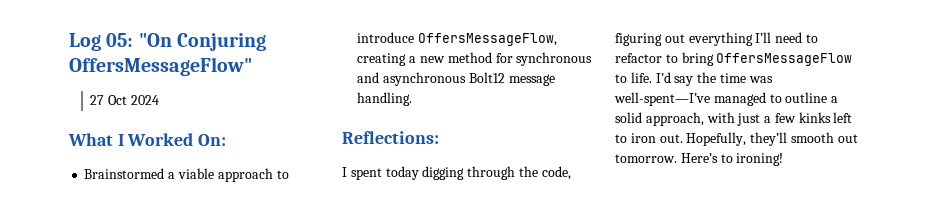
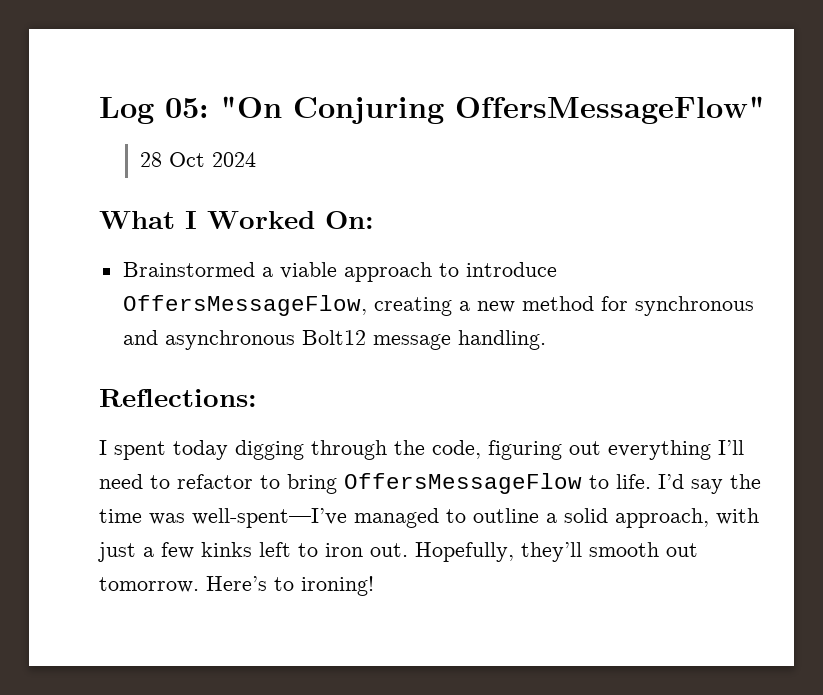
- 27 Oct 2024
+ 28 Oct 2024

